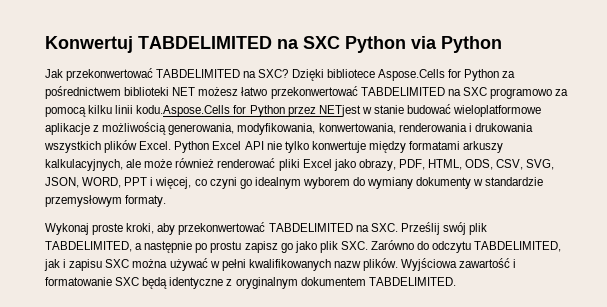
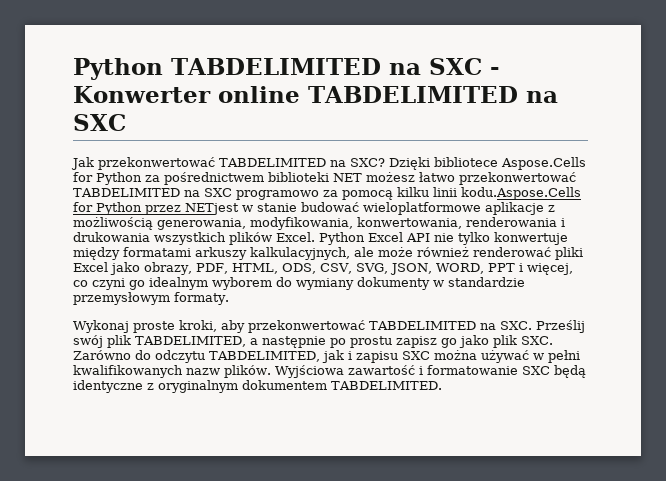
- Konwertuj TABDELIMITED na SXC Python via Python
+ Python TABDELIMITED na SXC - Konwerter online TABDELIMITED na SXC

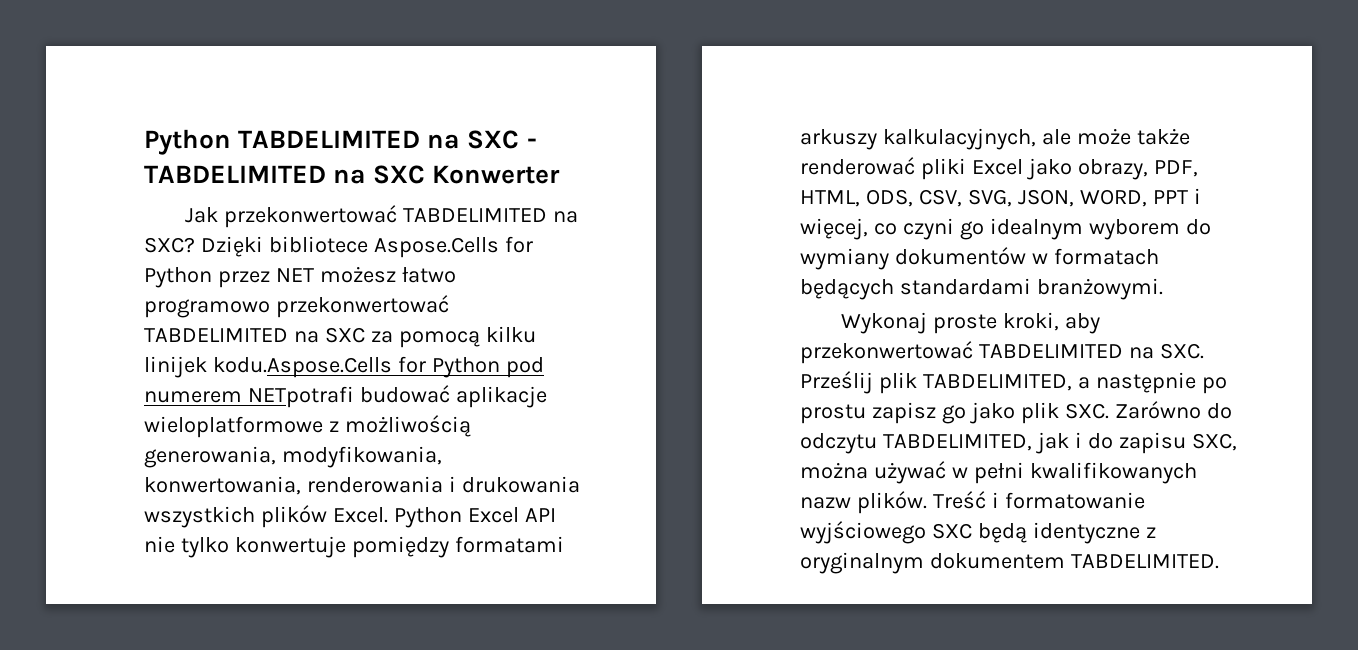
- Python TABDELIMITED na SXC - Konwerter online TABDELIMITED na SXC
+ Python TABDELIMITED na SXC - TABDELIMITED na SXC Konwerter
- Dzięki bibliotece Aspose.Cells for Python za pośrednictwem biblioteki NET możesz łatwo przekonwertować TABDELIMITED na SXC programowo za pomocą kilku linii kodu.Aspose.Cells for Python przez NETjest w stanie budować wieloplatformowe aplikacje z możliwością generowania, modyfikowania, konwertowania, renderowania i drukowania wszystkich plików Excel.
+ Dzięki bibliotece Aspose.Cells for Python przez NET możesz łatwo programowo przekonwertować TABDELIMITED na SXC za pomocą kilku linijek kodu.Aspose.Cells for Python pod numerem NETpotrafi budować aplikacje wieloplatformowe z możliwością generowania, modyfikowania, konwertowania, renderowania i drukowania wszystkich plików Excel.
- Python Excel API nie tylko konwertuje między formatami arkuszy kalkulacyjnych, ale może również renderować pliki Excel jako obrazy, PDF, HTML, ODS, CSV, SVG, JSON, WORD, PPT i więcej, co czyni go idealnym wyborem do wymiany dokumenty w standardzie przemysłowym formaty.
+ Python Excel API nie tylko konwertuje pomiędzy formatami arkuszy kalkulacyjnych, ale może także renderować pliki Excel jako obrazy, PDF, HTML, ODS, CSV, SVG, JSON, WORD, PPT i więcej, co czyni go idealnym wyborem do wymiany dokumentów w formatach będących standardami branżowymi.
- Wykonaj proste kroki, aby przekonwertować TABDELIMITED na SXC. Prześlij swój plik TABDELIMITED, a następnie po prostu zapisz go jako plik SXC. Zarówno do odczytu TABDELIMITED, jak i zapisu SXC można używać w pełni kwalifikowanych nazw plików.
+ Wykonaj proste kroki, aby przekonwertować TABDELIMITED na SXC. Prześlij plik TABDELIMITED, a następnie po prostu zapisz go jako plik SXC. Zarówno do odczytu TABDELIMITED, jak i do zapisu SXC, można używać w pełni kwalifikowanych nazw plików.
- Wyjściowa zawartość i formatowanie SXC będą identyczne z oryginalnym dokumentem TABDELIMITED.
+ Treść i formatowanie wyjściowego SXC będą identyczne z oryginalnym dokumentem TABDELIMITED.

